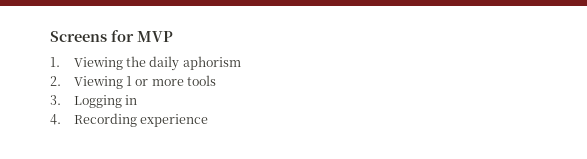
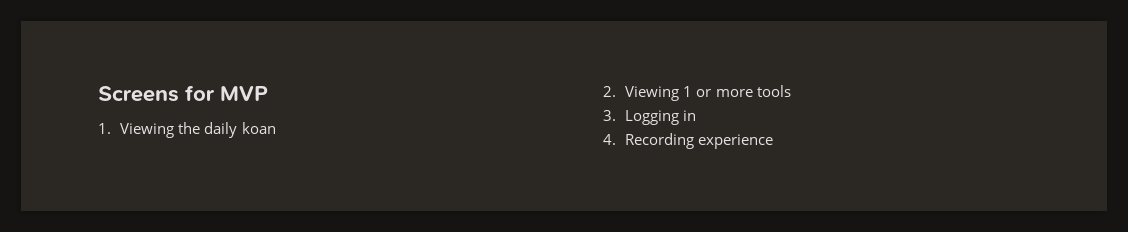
- 1. Viewing the daily aphorism
+ 1. Viewing the daily koan

